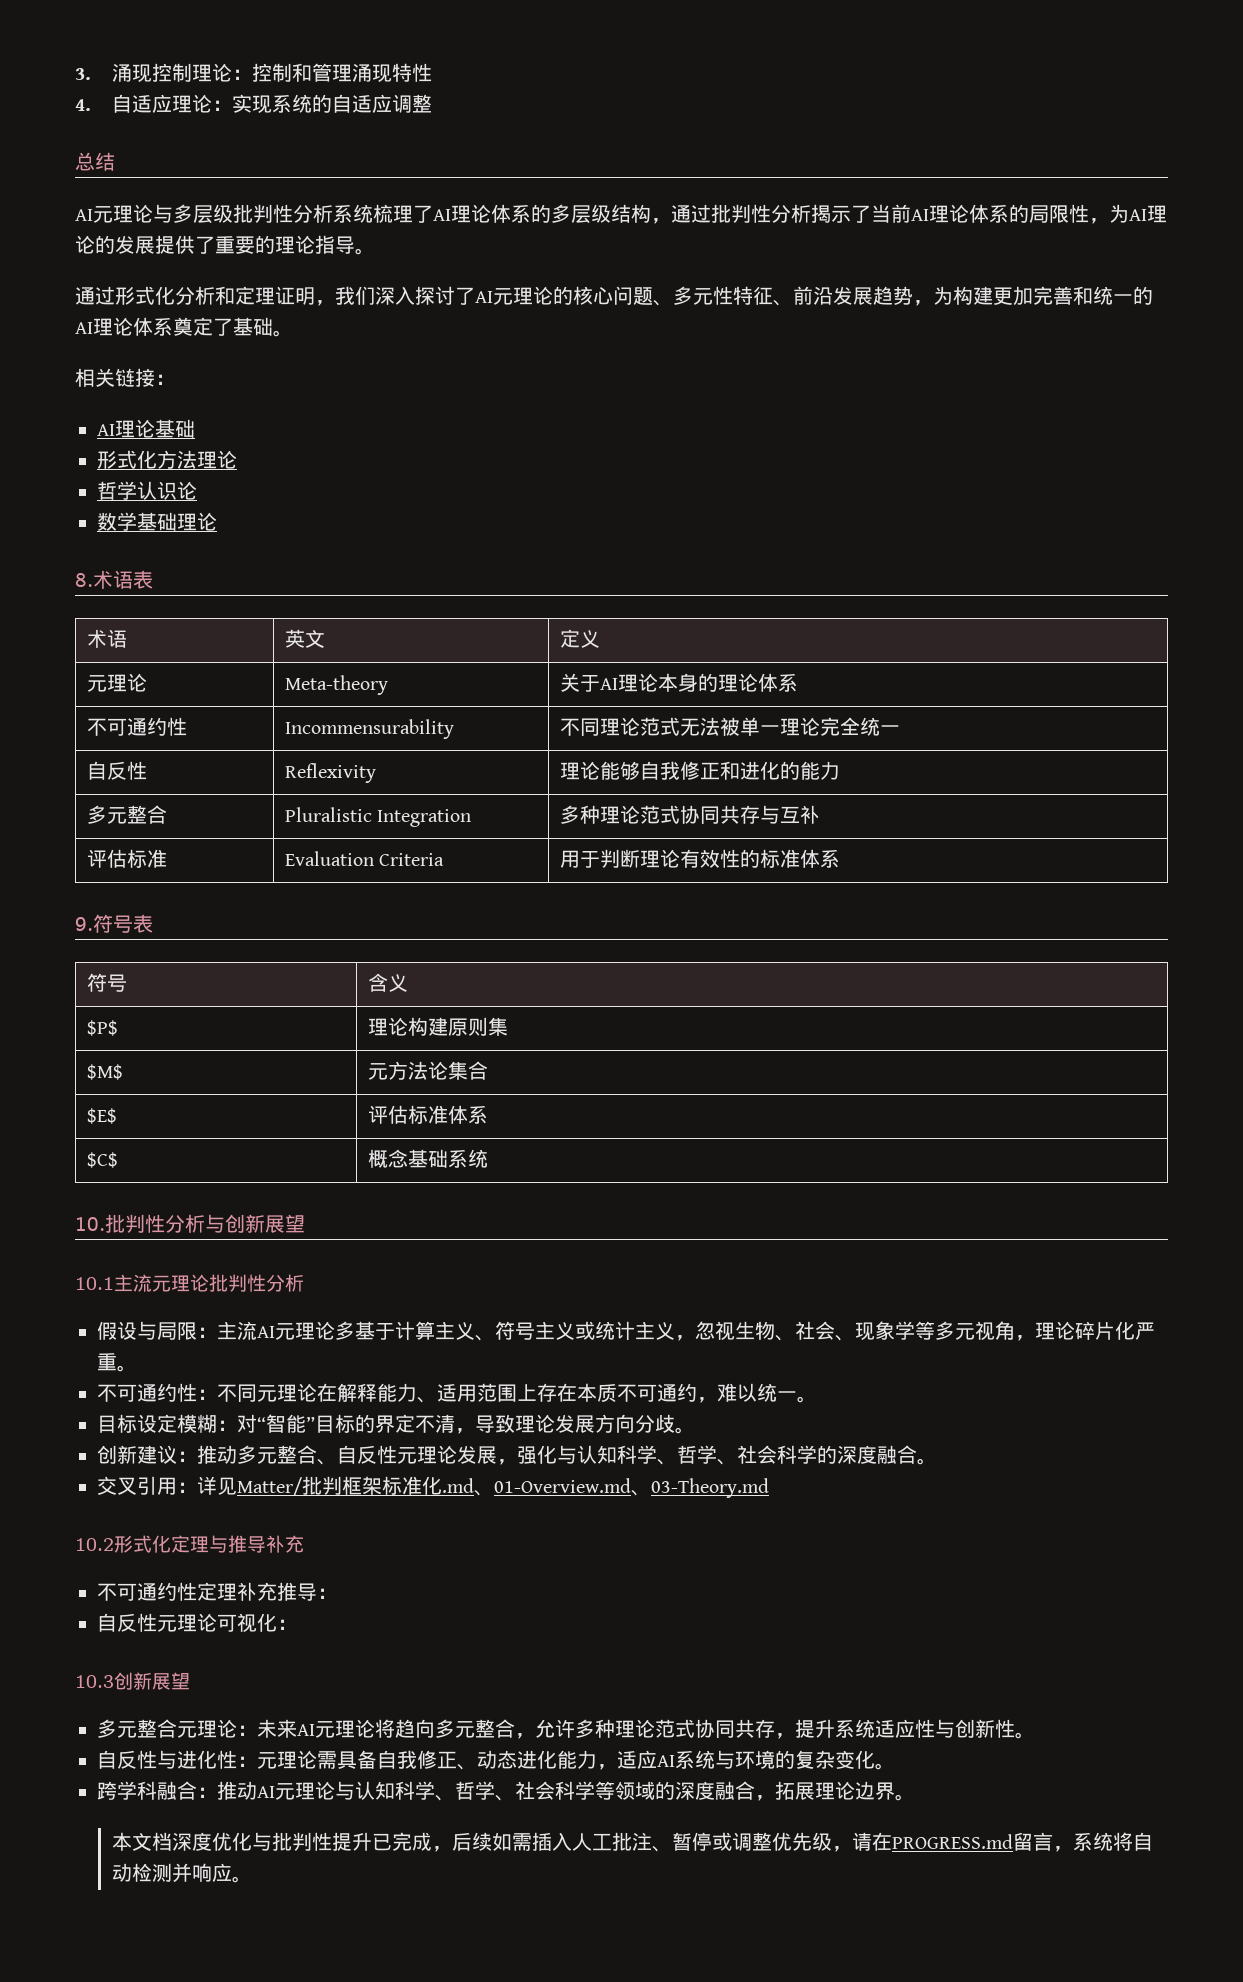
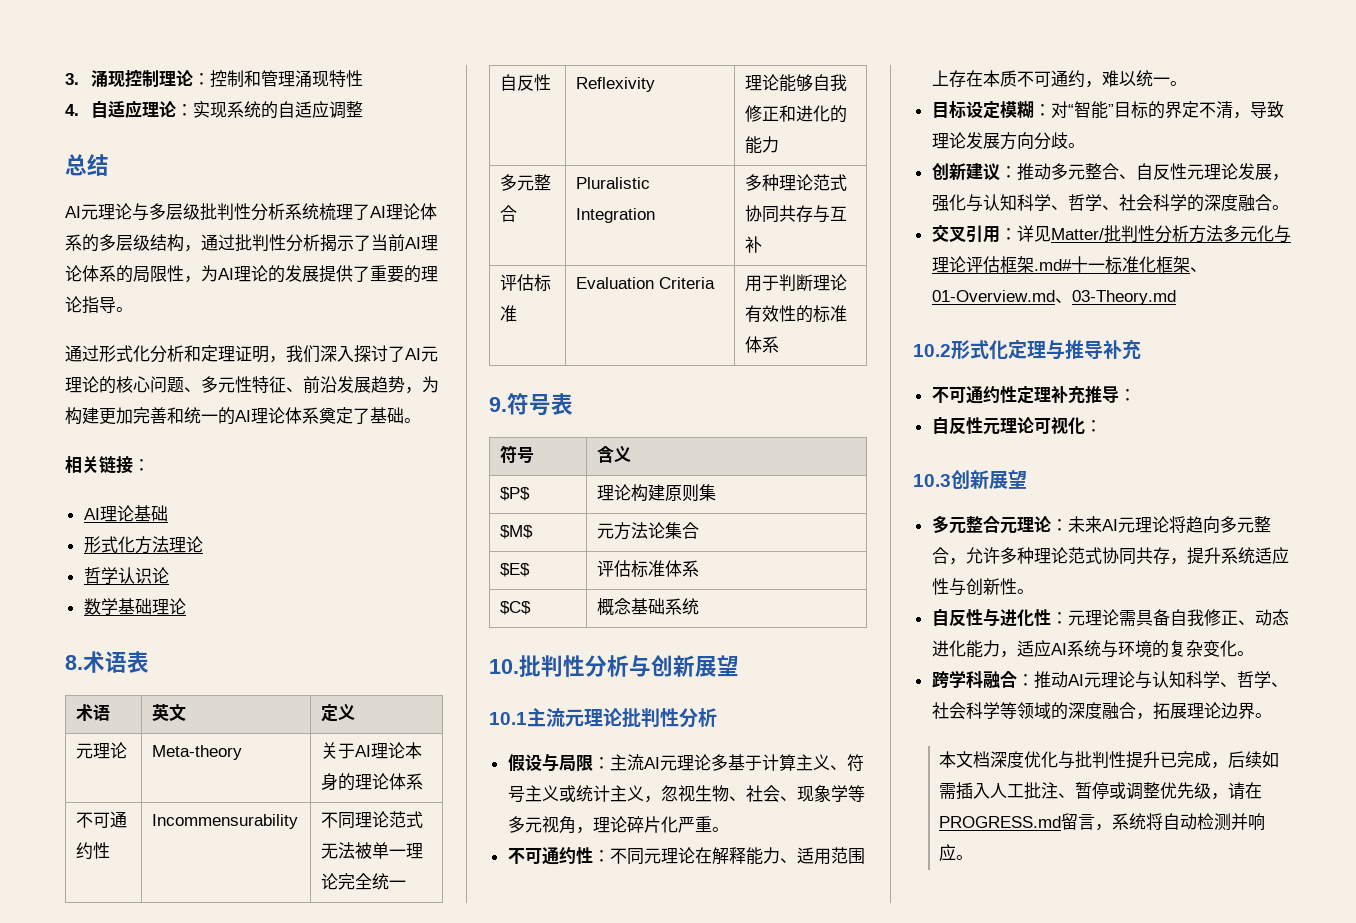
- 交叉引用：详见Matter/批判框架标准化.md、01-Overview.md、03-Theory.md
+ 交叉引用：详见Matter/批判性分析方法多元化与理论评估框架.md#十一标准化框架、01-Overview.md、03-Theory.md

